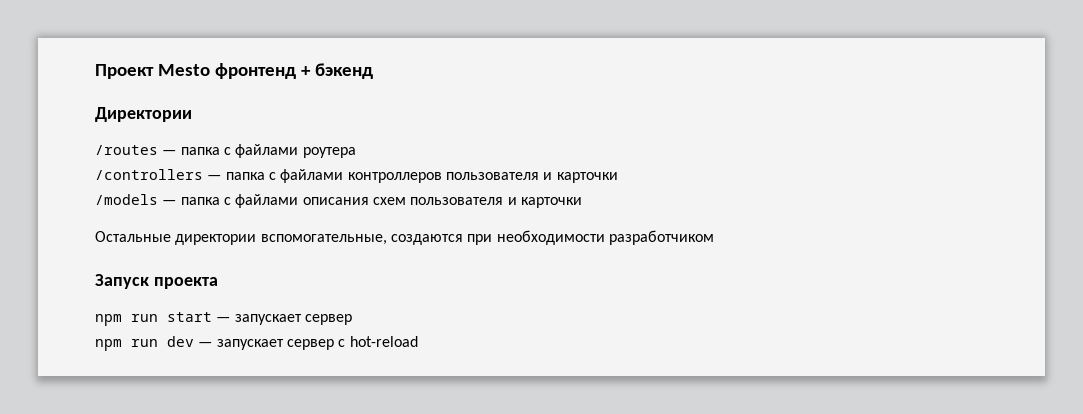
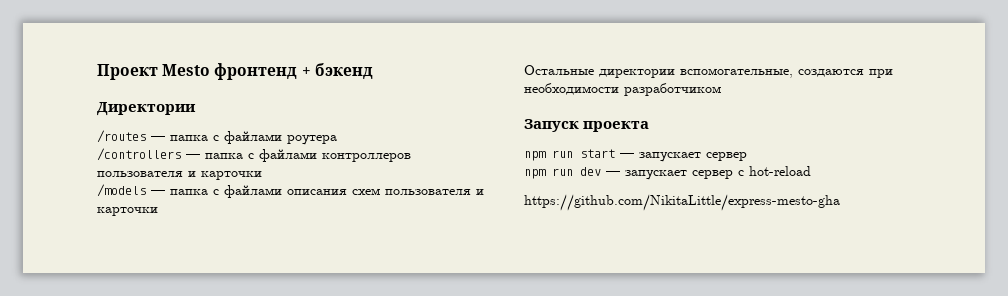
+ https://github.com/NikitaLittle/express-mesto-gha

